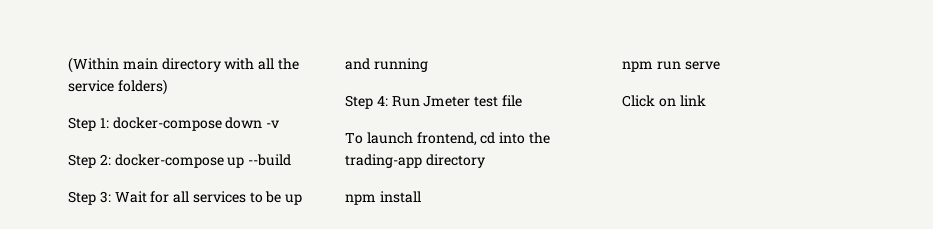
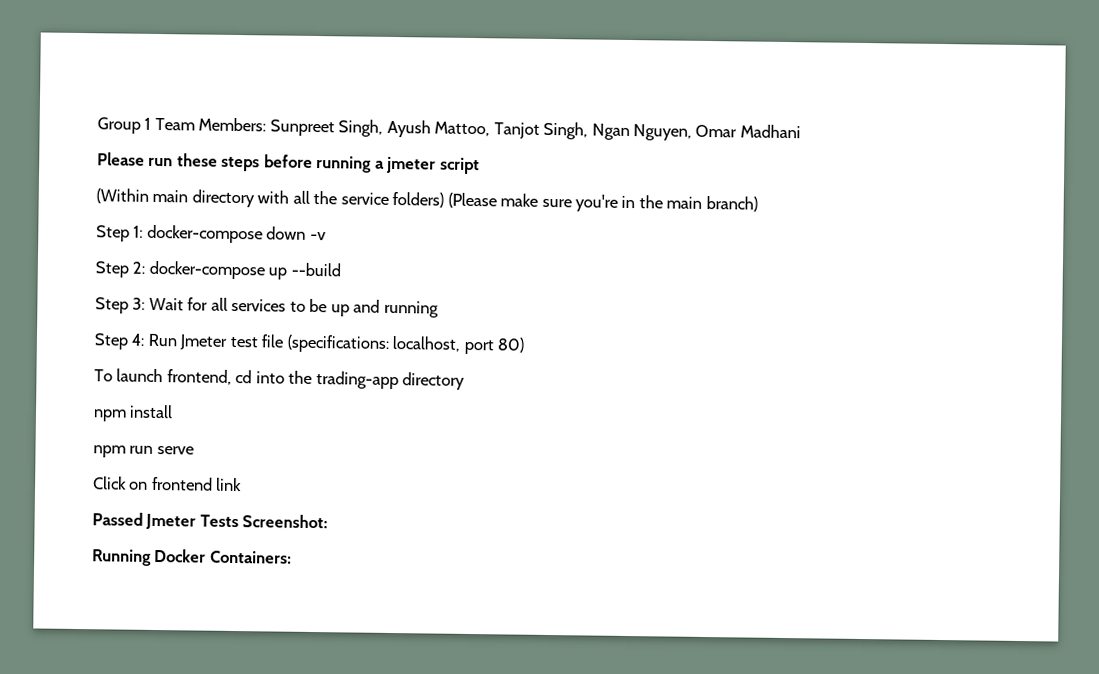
+ Group 1 Team Members: Sunpreet Singh, Ayush Mattoo, Tanjot Singh, Ngan Nguyen, Omar Madhani
+ Please run these steps before running a jmeter script
- (Within main directory with all the service folders)
+ (Within main directory with all the service folders) (Please make sure you're in the main branch)
- Step 4: Run Jmeter test file
+ Step 4: Run Jmeter test file (specifications: localhost, port 80)
- Click on link
+ Click on frontend link
+ Passed Jmeter Tests Screenshot:
+ Running Docker Containers:

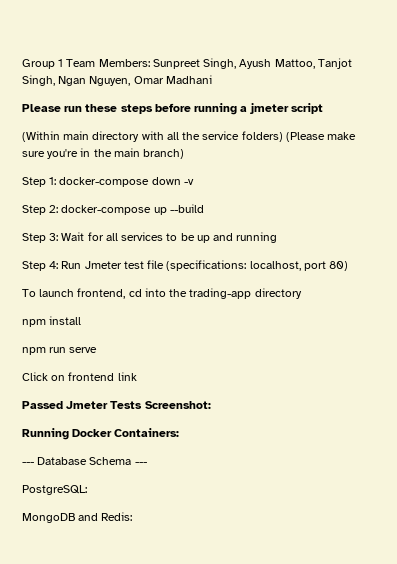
+ --- Database Schema ---
+ PostgreSQL:
+ MongoDB and Redis:

